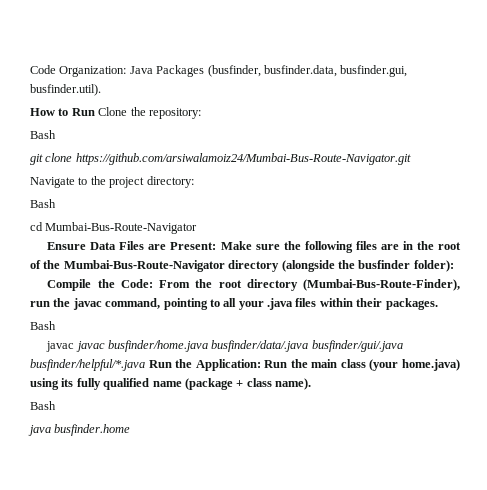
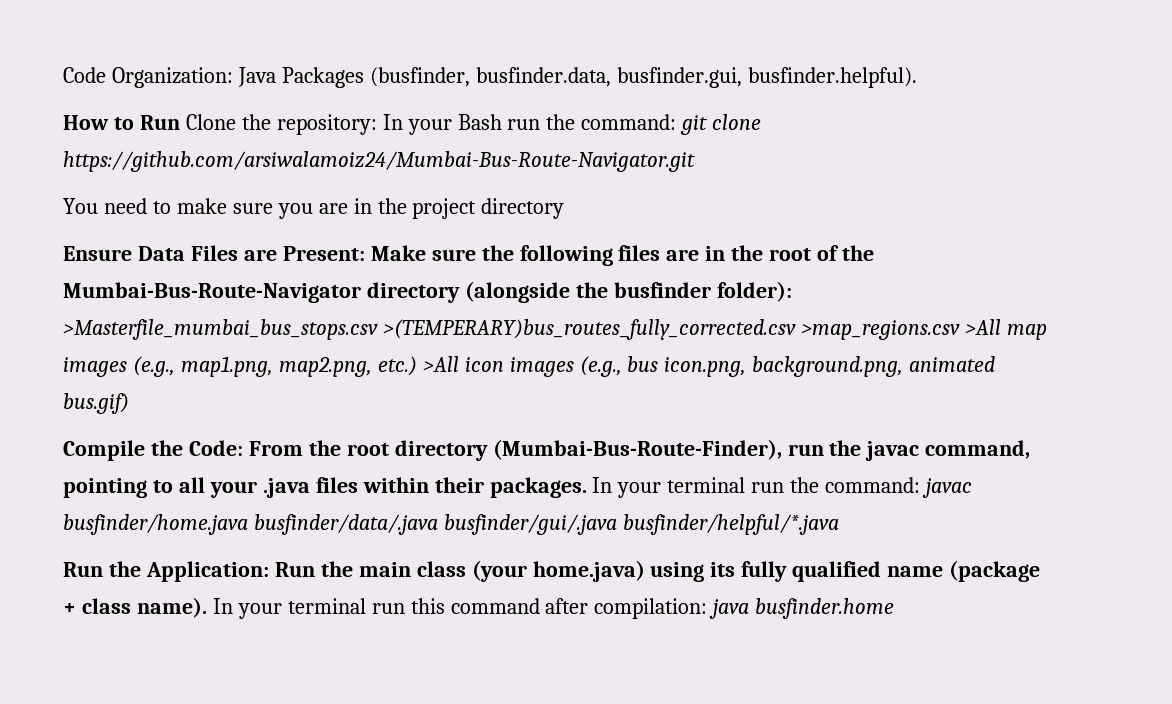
- Code Organization: Java Packages (busfinder, busfinder.data, busfinder.gui, busfinder.util).
+ Code Organization: Java Packages (busfinder, busfinder.data, busfinder.gui, busfinder.helpful).
- How to Run Clone the repository:
- Bash
- git clone https://github.com/arsiwalamoiz24/Mumbai-Bus-Route-Navigator.git
+ How to Run Clone the repository: In your Bash run the command: git clone https://github.com/arsiwalamoiz24/Mumbai-Bus-Route-Navigator.git
- Navigate to the project directory:
- Bash
- cd Mumbai-Bus-Route-Navigator
+ You need to make sure you are in the project directory
- Ensure Data Files are Present: Make sure the following files are in the root of the Mumbai-Bus-Route-Navigator directory (alongside the busfinder folder):
+ Ensure Data Files are Present: Make sure the following files are in the root of the Mumbai-Bus-Route-Navigator directory (alongside the busfinder folder): >Masterfile_mumbai_bus_stops.csv >(TEMPERARY)bus_routes_fully_corrected.csv >map_regions.csv >All map images (e.g., map1.png, map2.png, etc.) >All icon images (e.g., bus icon.png, background.png, animated bus.gif)
- Compile the Code: From the root directory (Mumbai-Bus-Route-Finder), run the javac command, pointing to all your .java files within their packages.
- Bash
- javac javac busfinder/home.java busfinder/data/.java busfinder/gui/.java busfinder/helpful/*.java Run the Application: Run the main class (your home.java) using its fully qualified name (package + class name).
- Bash
- java busfinder.home
+ Compile the Code: From the root directory (Mumbai-Bus-Route-Finder), run the javac command, pointing to all your .java files within their packages. In your terminal run the command: javac busfinder/home.java busfinder/data/.java busfinder/gui/.java busfinder/helpful/*.java
+ Run the Application: Run the main class (your home.java) using its fully qualified name (package + class name). In your terminal run this command after compilation: java busfinder.home

